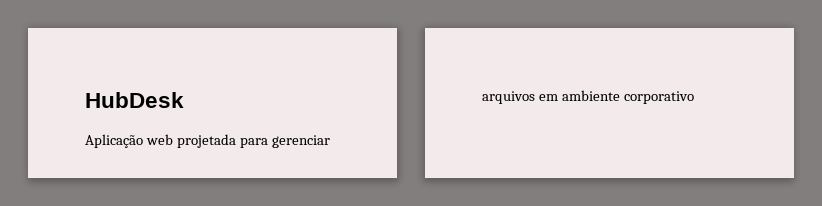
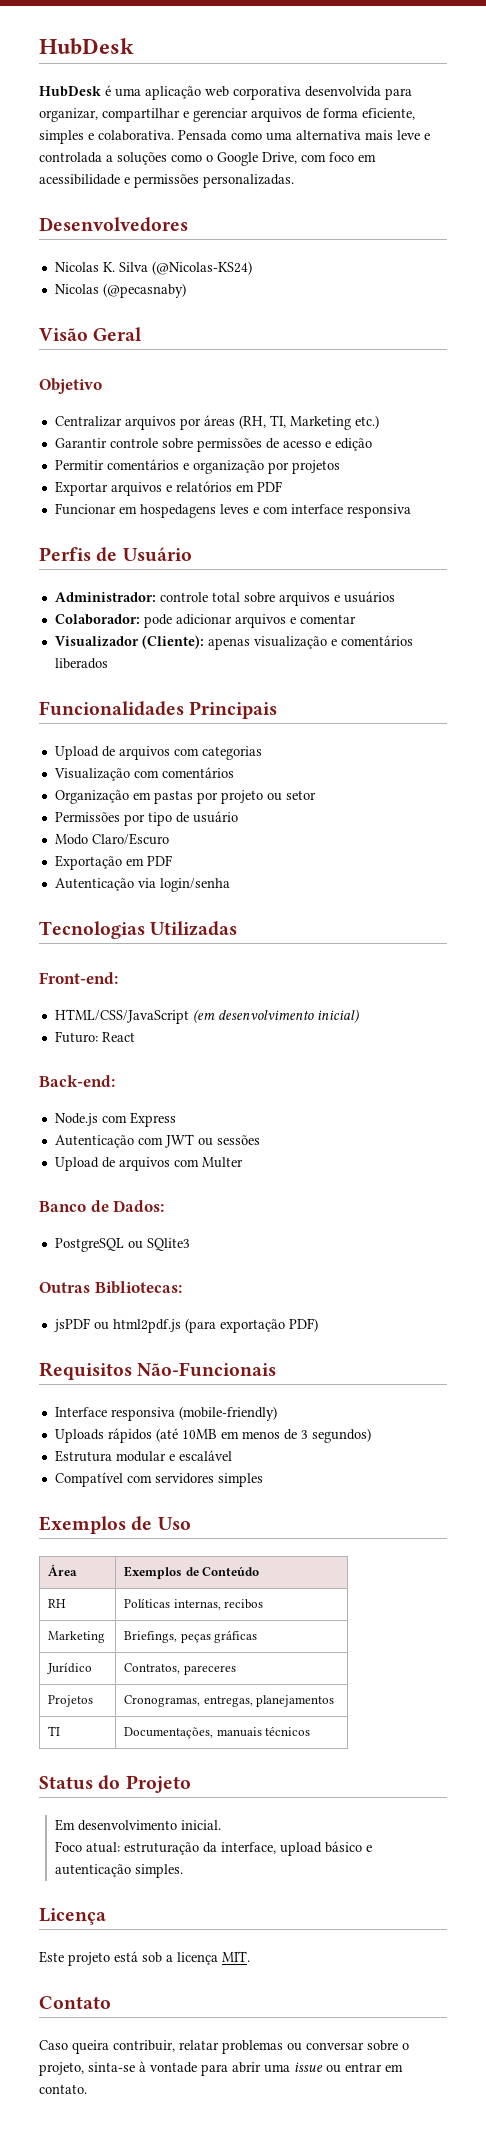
- Aplicação web projetada para gerenciar arquivos em ambiente corporativo
+ HubDesk é uma aplicação web corporativa desenvolvida para organizar, compartilhar e gerenciar arquivos de forma eficiente, simples e colaborativa. Pensada como uma alternativa mais leve e controlada a soluções como o Google Drive, com foco em acessibilidade e permissões personalizadas.
+ Desenvolvedores
+ Nicolas K. Silva (@Nicolas-KS24)
+ Nicolas (@pecasnaby)
+ Visão Geral
+ Objetivo
+ Centralizar arquivos por áreas (RH, TI, Marketing etc.)
+ Garantir controle sobre permissões de acesso e edição
+ Permitir comentários e organização por projetos
+ Exportar arquivos e relatórios em PDF
+ Funcionar em hospedagens leves e com interface responsiva
+ Perfis de Usuário
+ Administrador: controle total sobre arquivos e usuários
+ Colaborador: pode adicionar arquivos e comentar
+ Visualizador (Cliente): apenas visualização e comentários liberados
+ Funcionalidades Principais
+ Upload de arquivos com categorias
+ Visualização com comentários
+ Organização em pastas por projeto ou setor
+ Permissões por tipo de usuário
+ Modo Claro/Escuro
+ Exportação em PDF
+ Autenticação via login/senha
+ Tecnologias Utilizadas
+ Front-end:
+ HTML/CSS/JavaScript (em desenvolvimento inicial)
+ Futuro: React
+ Back-end:
+ Node.js com Express
+ Autenticação com JWT ou sessões
+ Upload de arquivos com Multer
+ Banco de Dados:
+ PostgreSQL ou SQlite3
+ Outras Bibliotecas:
+ jsPDF ou html2pdf.js (para exportação PDF)
+ Requisitos Não-Funcionais
+ Interface responsiva (mobile-friendly)
+ Uploads rápidos (até 10MB em menos de 3 segundos)
+ Estrutura modular e escalável
+ Compatível com servidores simples
+ Exemplos de Uso
+ Área | Exemplos de Conteúdo
+ RH | Políticas internas, recibos
+ Marketing | Briefings, peças gráficas
+ Jurídico | Contratos, pareceres
+ Projetos | Cronogramas, entregas, planejamentos
+ TI | Documentações, manuais técnicos
+ Status do Projeto
+ Em desenvolvimento inicial.
+ Foco atual: estruturação da interface, upload básico e autenticação simples.
+ Licença
+ Este projeto está sob a licença MIT.
+ Contato
+ Caso queira contribuir, relatar problemas ou conversar sobre o projeto, sinta-se à vontade para abrir uma issue ou entrar em contato.

